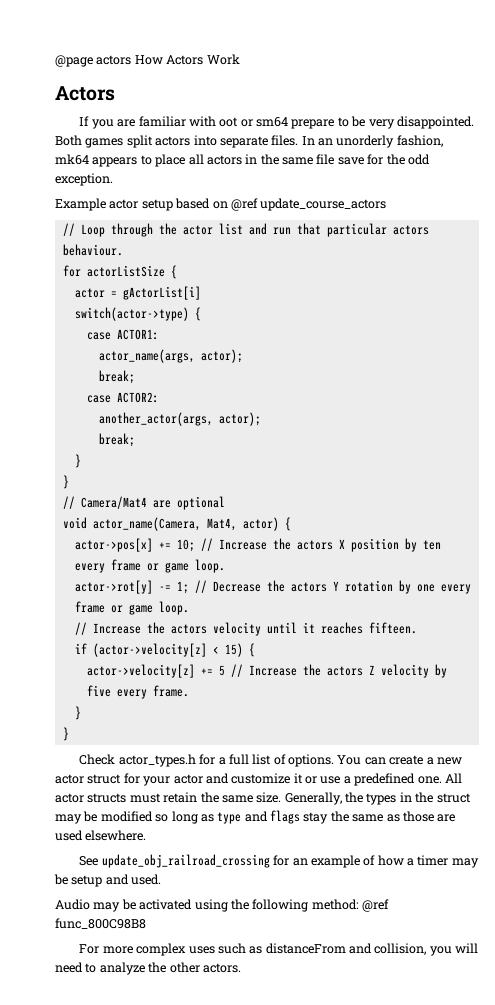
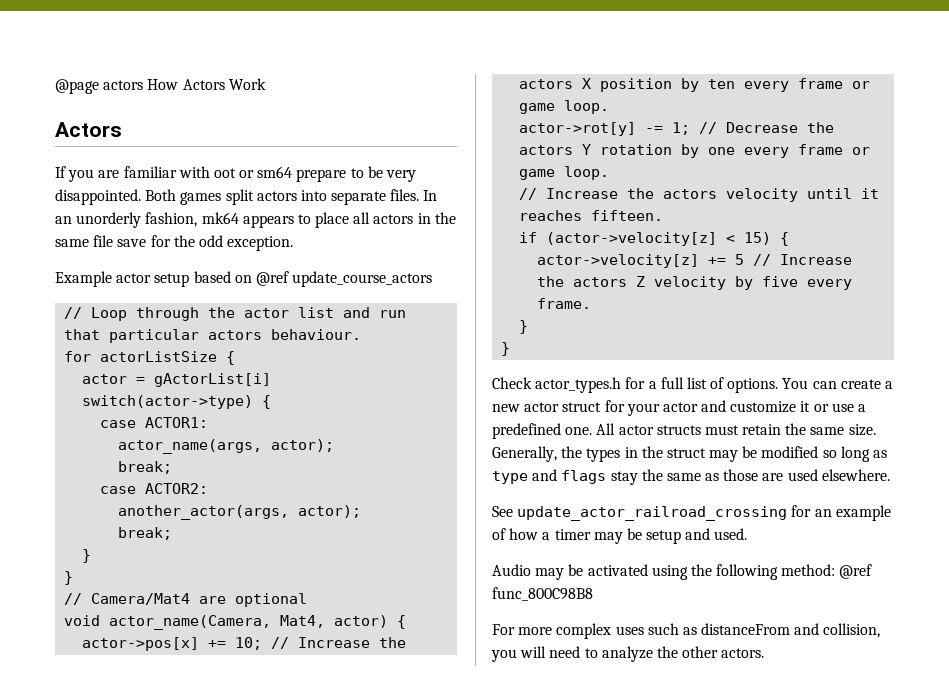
- See update_obj_railroad_crossing for an example of how a timer may be setup and used.
+ See update_actor_railroad_crossing for an example of how a timer may be setup and used.

